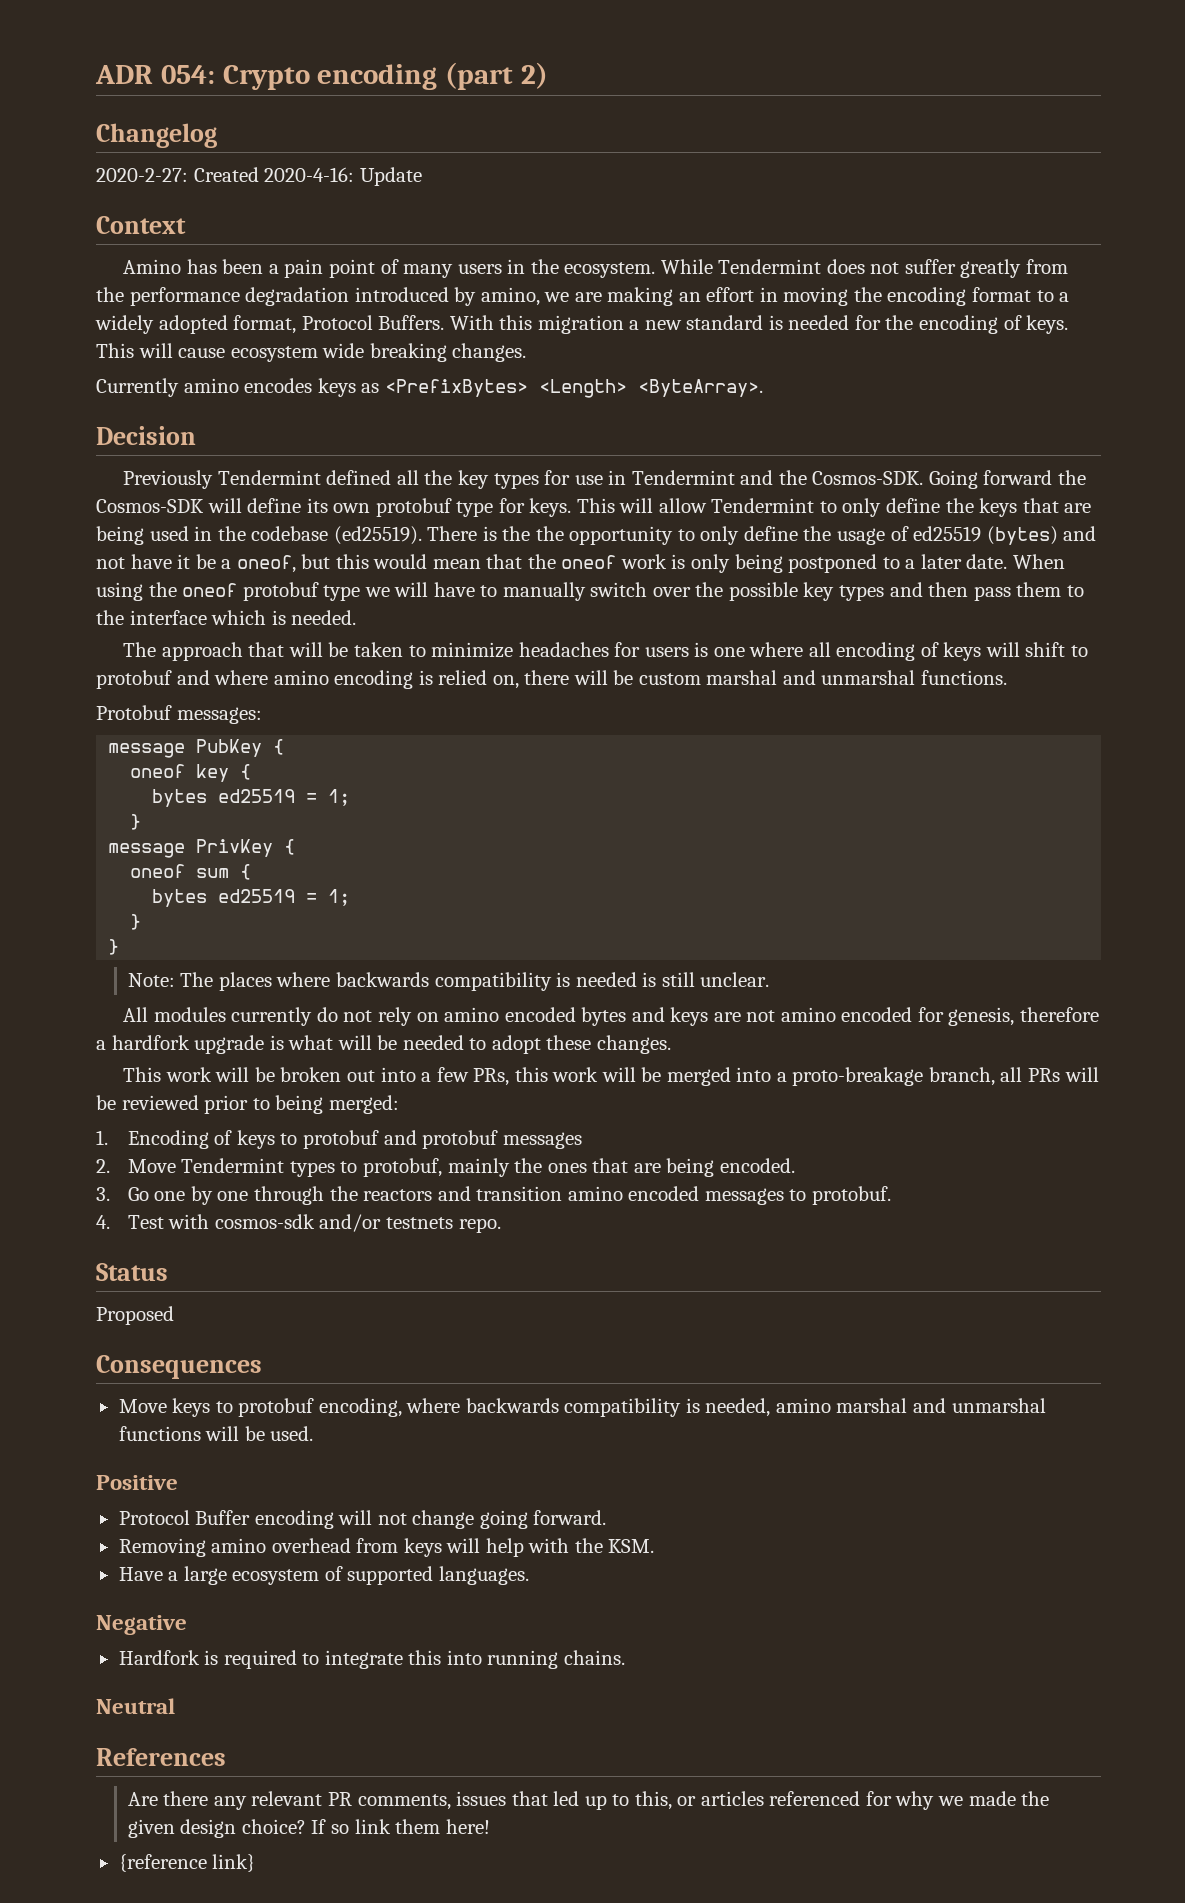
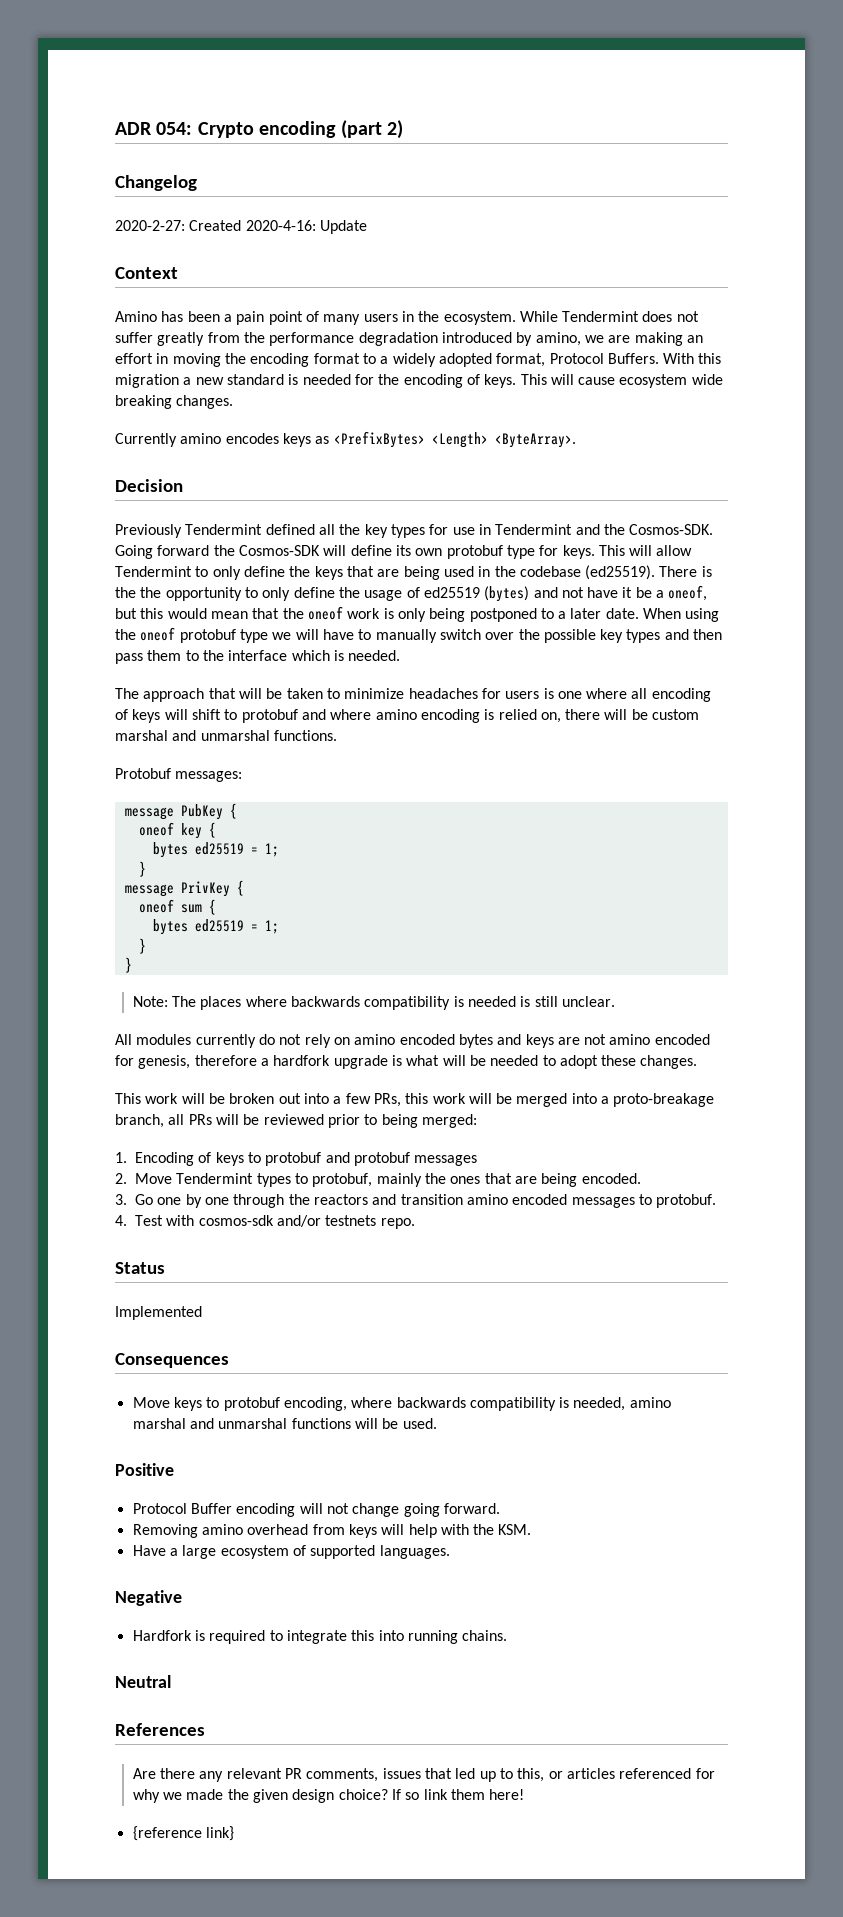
- Proposed
+ Implemented

